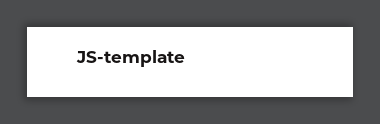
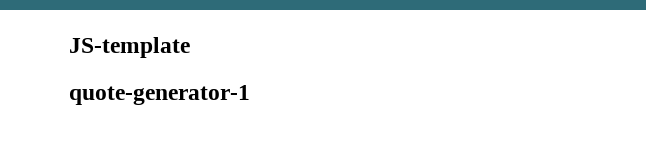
+ quote-generator-1

